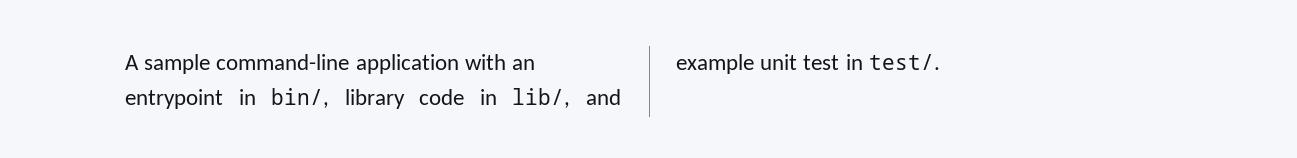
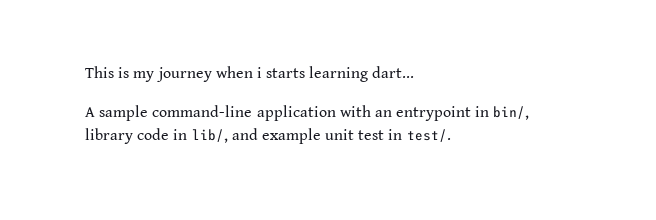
+ This is my journey when i starts learning dart...

